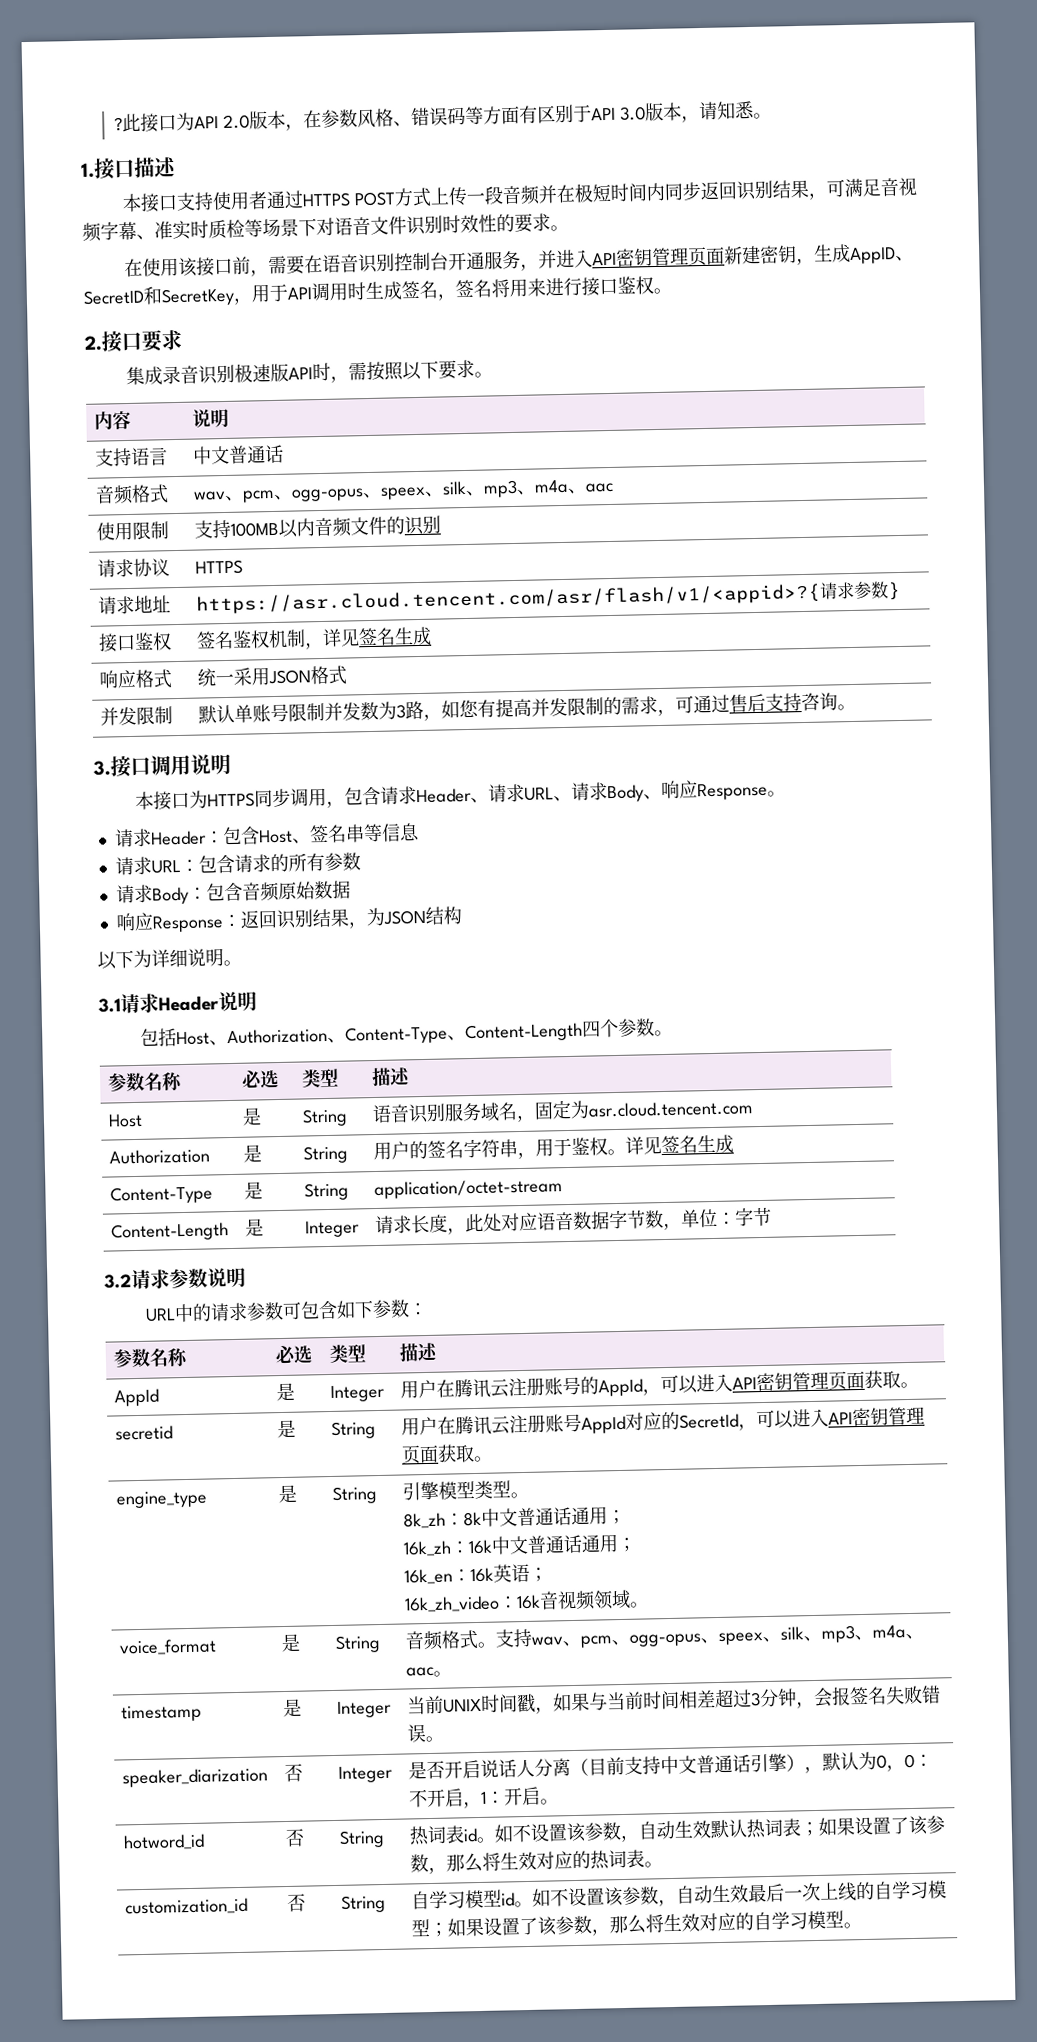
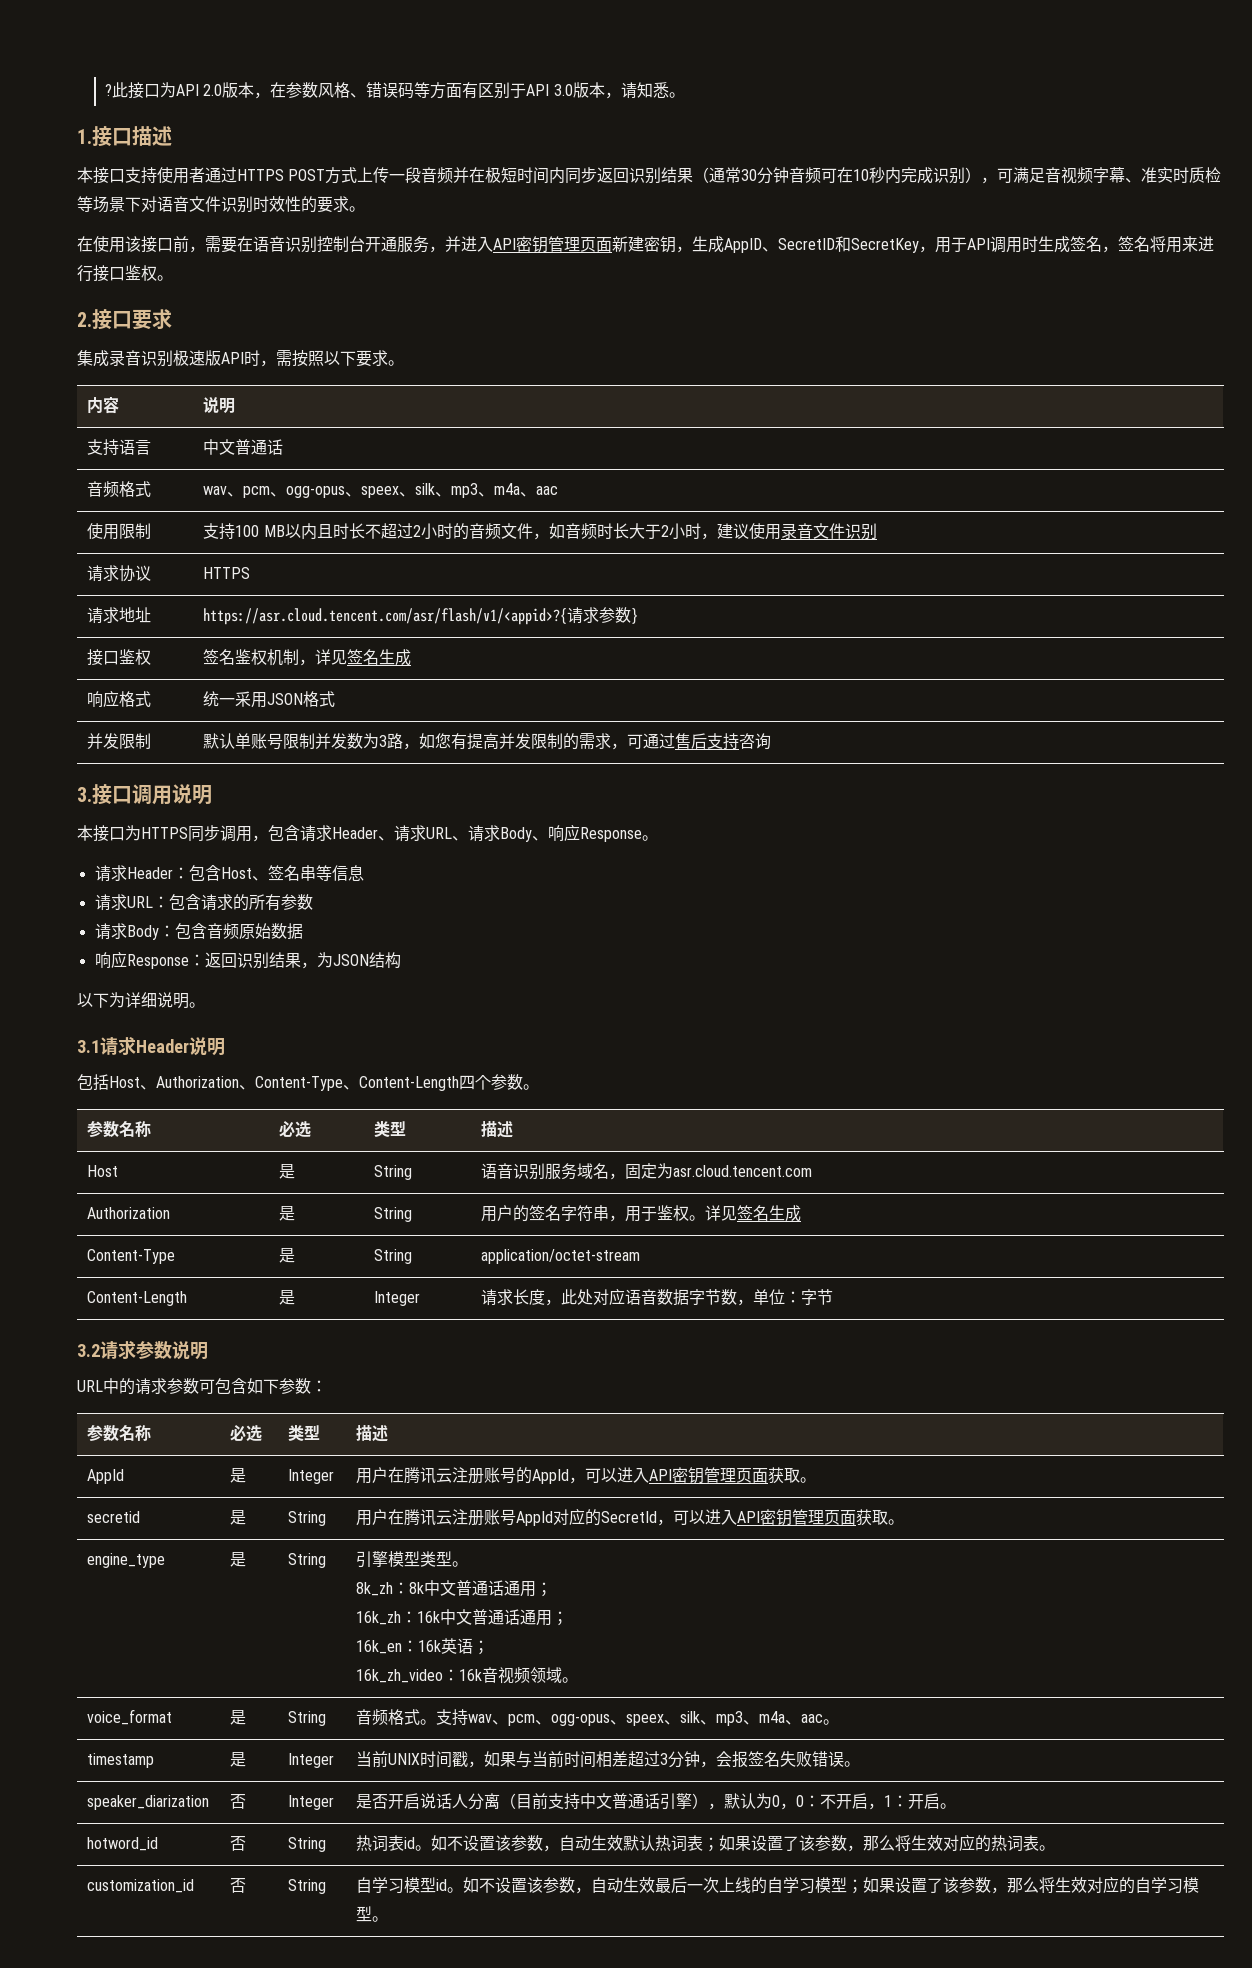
- 本接口支持使用者通过HTTPS POST方式上传一段音频并在极短时间内同步返回识别结果，可满足音视频字幕、准实时质检等场景下对语音文件识别时效性的要求。
+ 本接口支持使用者通过HTTPS POST方式上传一段音频并在极短时间内同步返回识别结果（通常30分钟音频可在10秒内完成识别），可满足音视频字幕、准实时质检等场景下对语音文件识别时效性的要求。
- 使用限制 | 支持100MB以内音频文件的识别
+ 使用限制 | 支持100 MB以内且时长不超过2小时的音频文件，如音频时长大于2小时，建议使用录音文件识别
- 并发限制 | 默认单账号限制并发数为3路，如您有提高并发限制的需求，可通过售后支持咨询。
+ 并发限制 | 默认单账号限制并发数为3路，如您有提高并发限制的需求，可通过售后支持咨询

